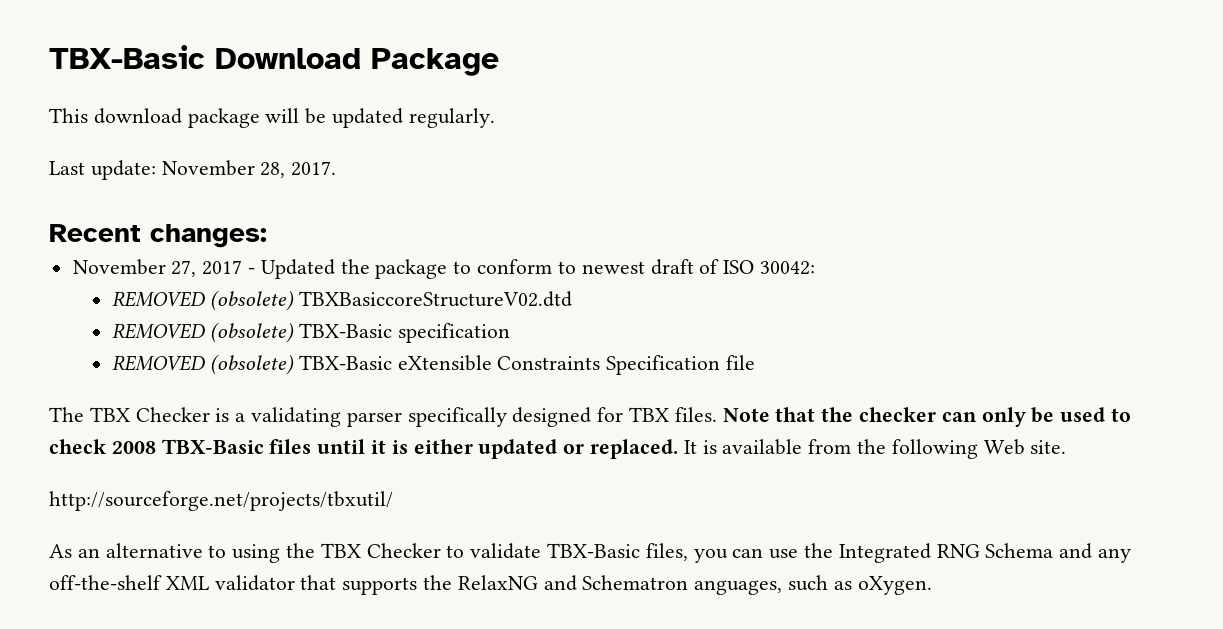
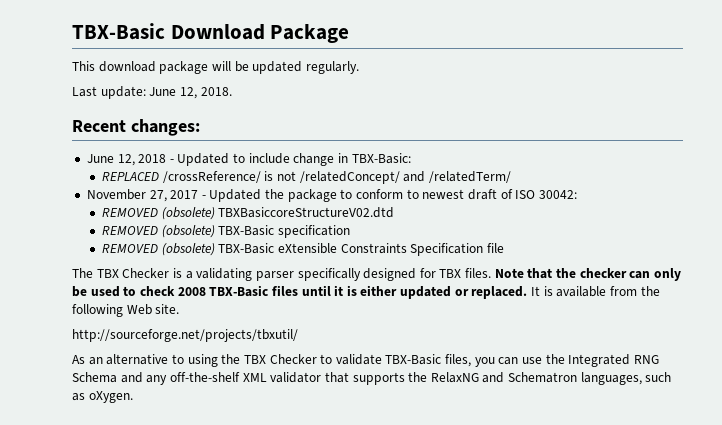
- Last update: November 28, 2017.
+ Last update: June 12, 2018.
+ June 12, 2018 - Updated to include change in TBX-Basic:
+ REPLACED /crossReference/ is not /relatedConcept/ and /relatedTerm/
- As an alternative to using the TBX Checker to validate TBX-Basic files, you can use the Integrated RNG Schema and any off-the-shelf XML validator that supports the RelaxNG and Schematron anguages, such as oXygen.
+ As an alternative to using the TBX Checker to validate TBX-Basic files, you can use the Integrated RNG Schema and any off-the-shelf XML validator that supports the RelaxNG and Schematron languages, such as oXygen.

